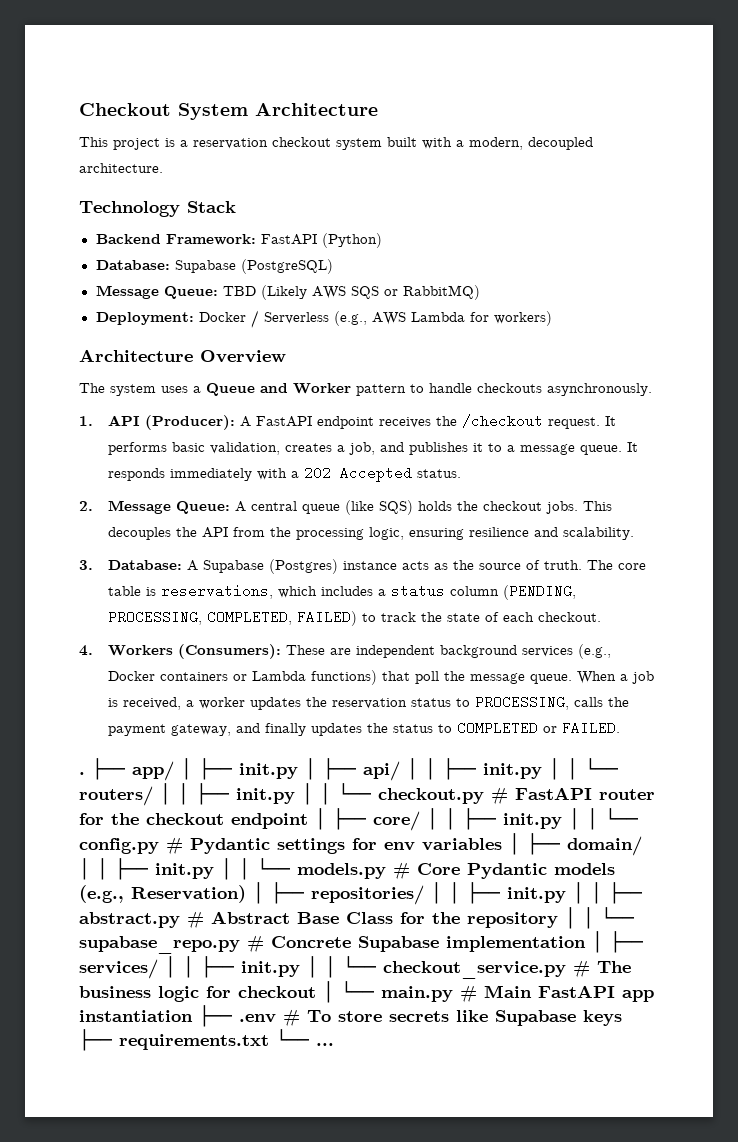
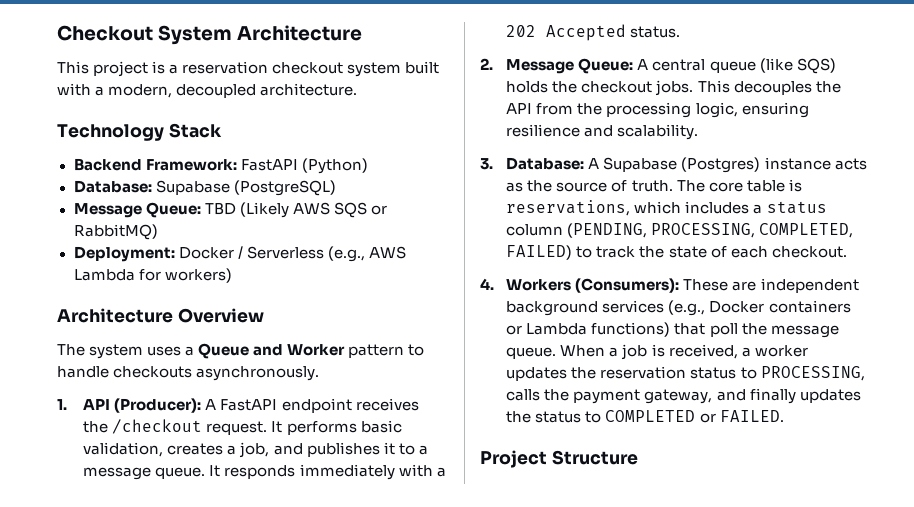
- . ├── app/ │ ├── init.py │ ├── api/ │ │ ├── init.py │ │ └── routers/ │ │ ├── init.py │ │ └── checkout.py # FastAPI router for the checkout endpoint │ ├── core/ │ │ ├── init.py │ │ └── config.py # Pydantic settings for env variables │ ├── domain/ │ │ ├── init.py │ │ └── models.py # Core Pydantic models (e.g., Reservation) │ ├── repositories/ │ │ ├── init.py │ │ ├── abstract.py # Abstract Base Class for the repository │ │ └── supabase_repo.py # Concrete Supabase implementation │ ├── services/ │ │ ├── init.py │ │ └── checkout_service.py # The business logic for checkout │ └── main.py # Main FastAPI app instantiation ├── .env # To store secrets like Supabase keys ├── requirements.txt └── ...
+ Project Structure

